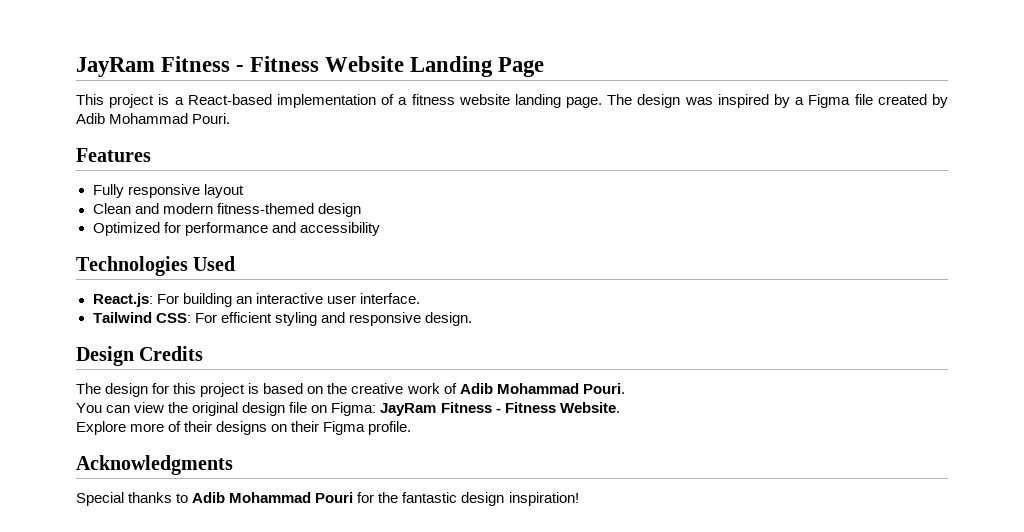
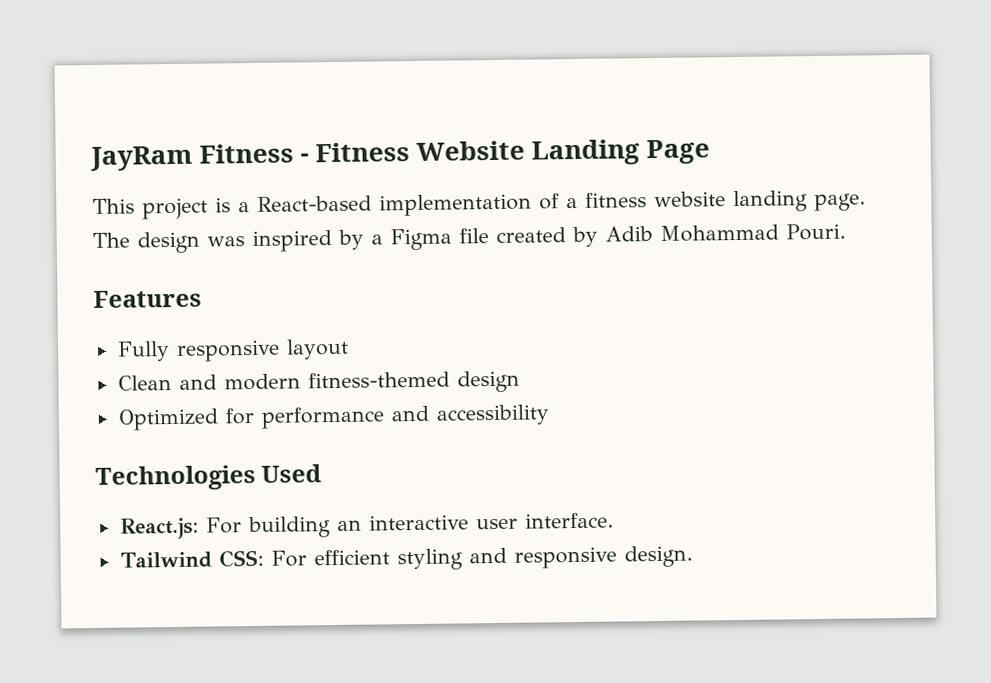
- Design Credits
- The design for this project is based on the creative work of Adib Mohammad Pouri.
- You can view the original design file on Figma: JayRam Fitness - Fitness Website.
- Explore more of their designs on their Figma profile.
- Acknowledgments
- Special thanks to Adib Mohammad Pouri for the fantastic design inspiration!

